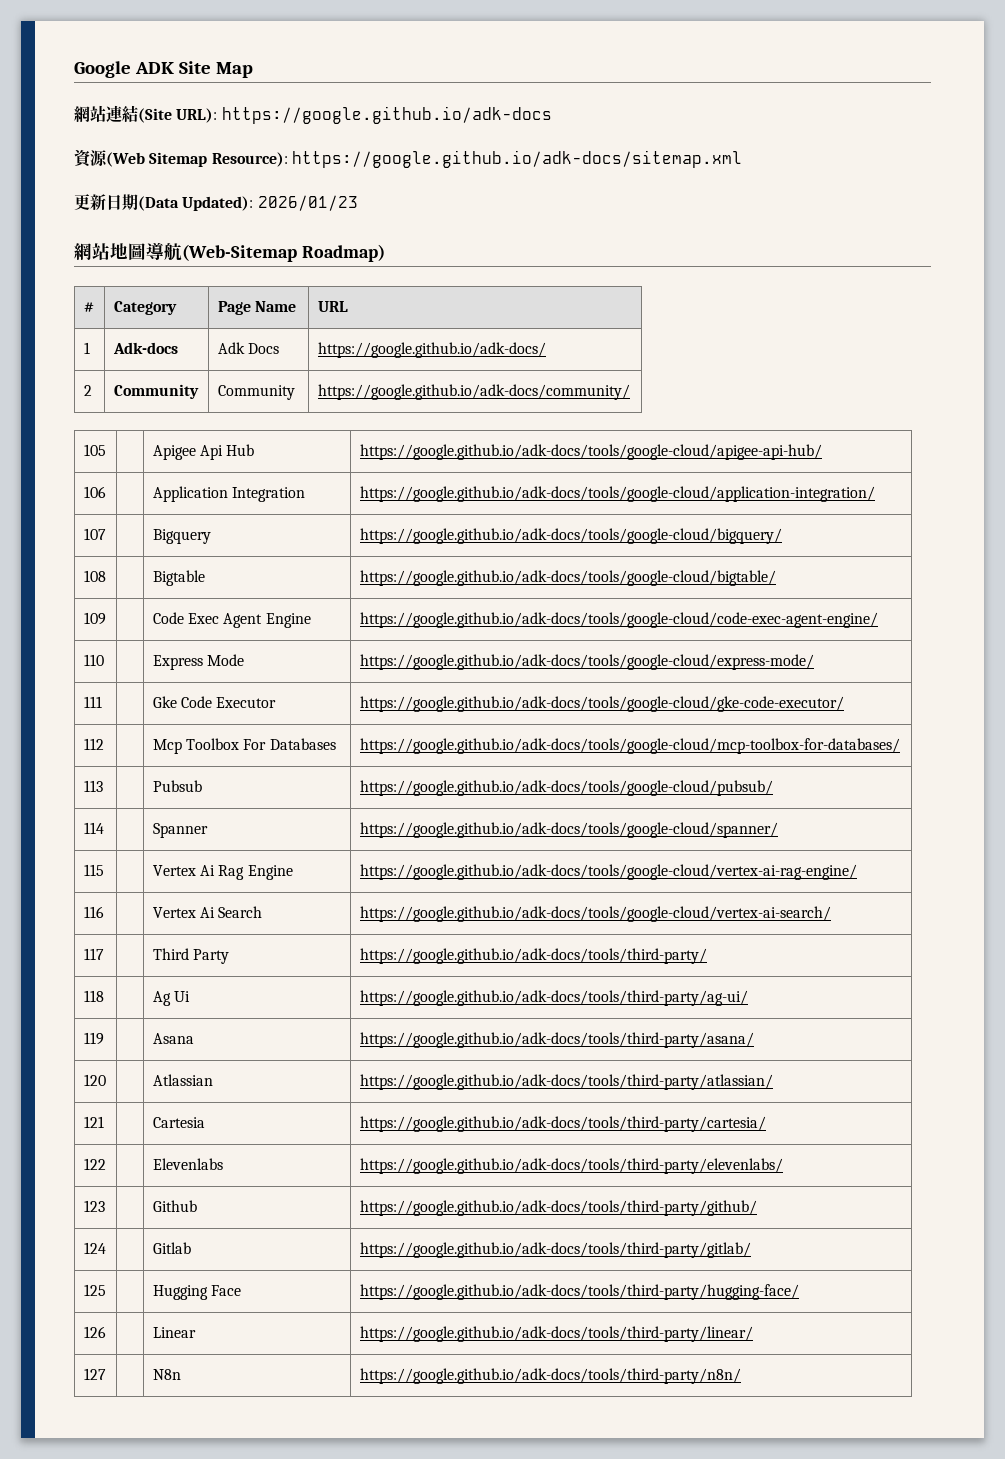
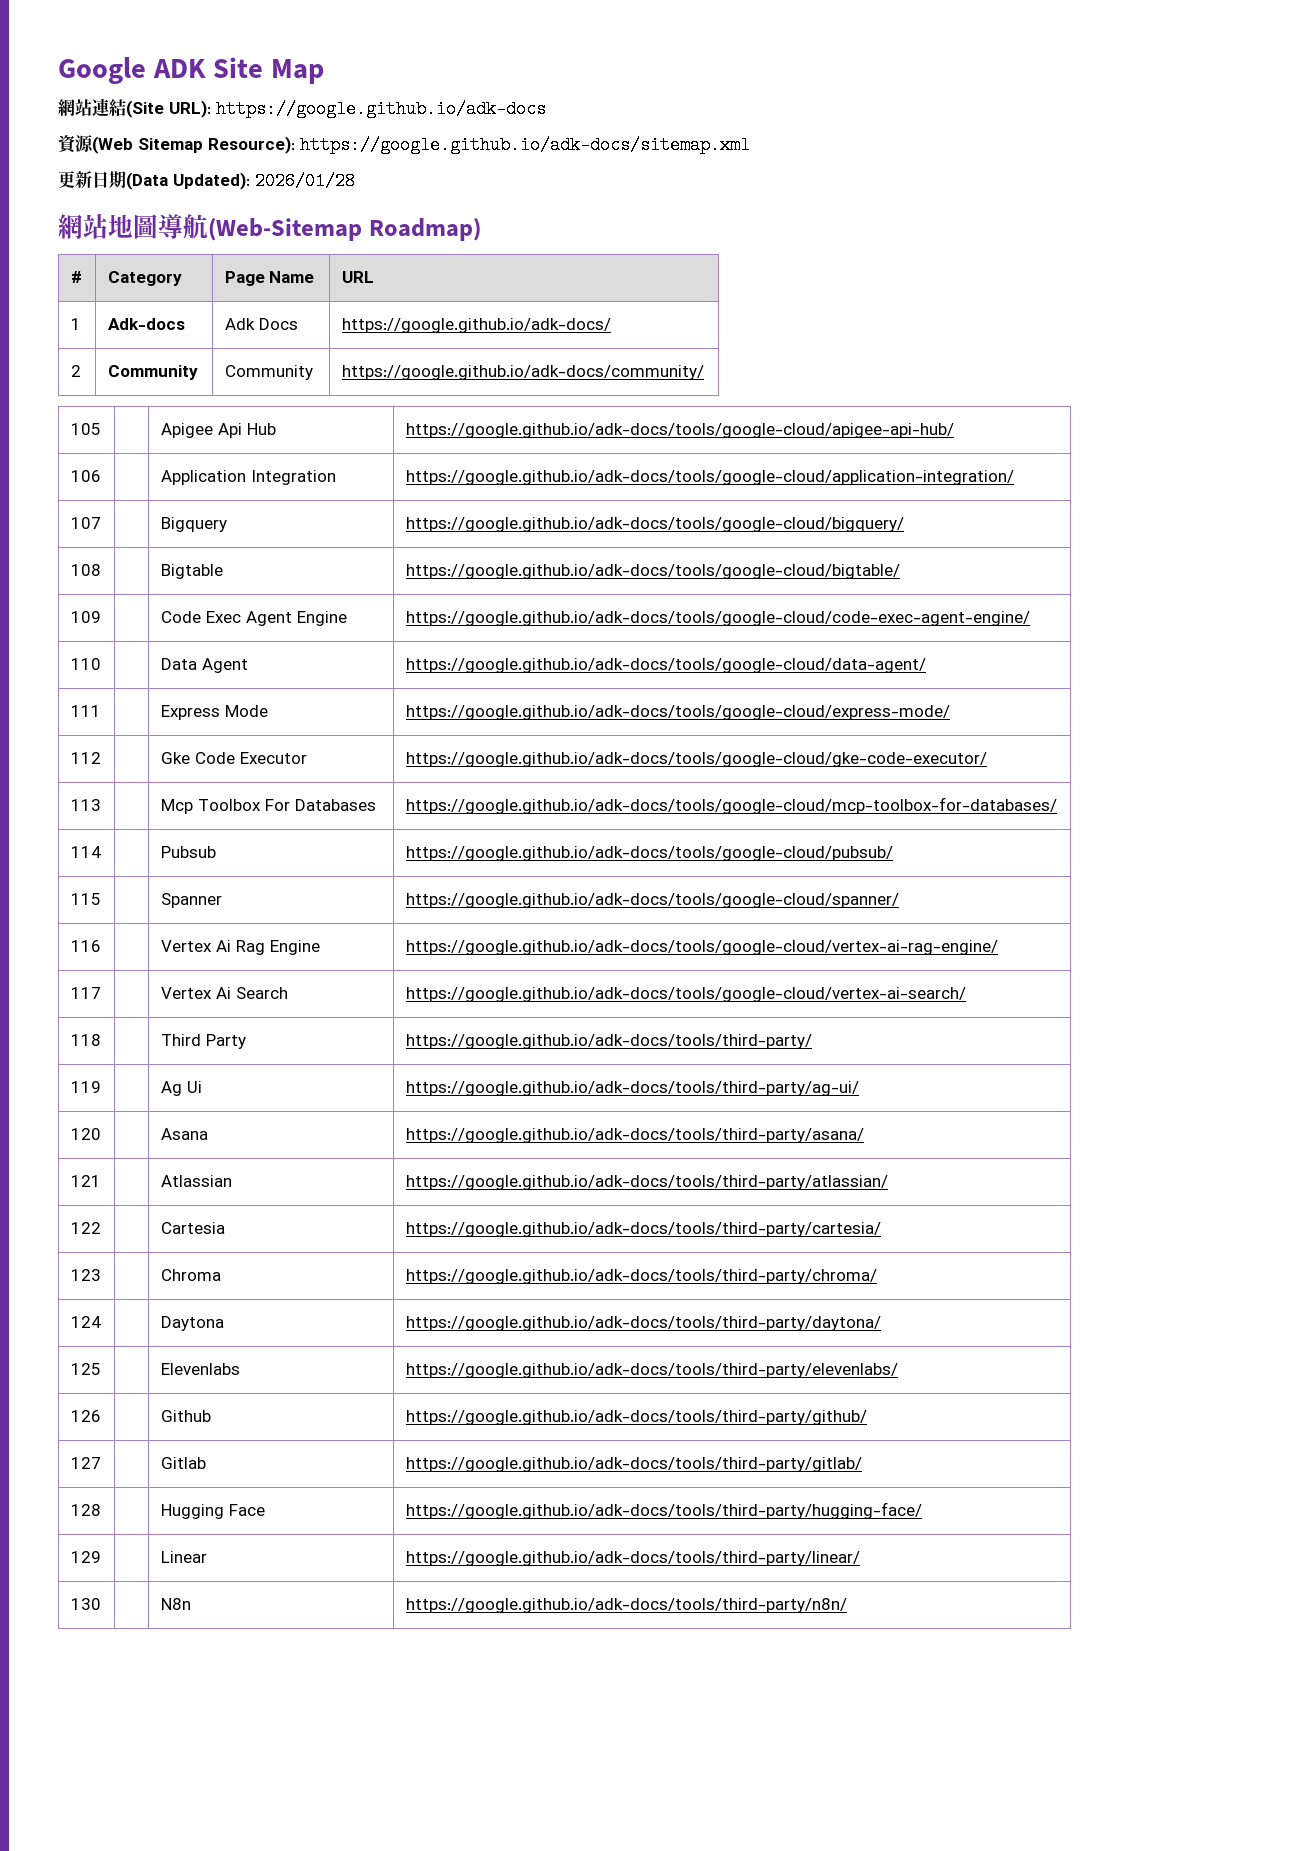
- 更新日期(Data Updated): 2026/01/23
+ 更新日期(Data Updated): 2026/01/28
- 110 | | Express Mode | https://google.github.io/adk-docs/tools/google-cloud/express-mode/
+ 110 | | Data Agent | https://google.github.io/adk-docs/tools/google-cloud/data-agent/
+ 111 | | Express Mode | https://google.github.io/adk-docs/tools/google-cloud/express-mode/
- 111 | | Gke Code Executor | https://google.github.io/adk-docs/tools/google-cloud/gke-code-executor/
+ 112 | | Gke Code Executor | https://google.github.io/adk-docs/tools/google-cloud/gke-code-executor/
- 112 | | Mcp Toolbox For Databases | https://google.github.io/adk-docs/tools/google-cloud/mcp-toolbox-for-databases/
+ 113 | | Mcp Toolbox For Databases | https://google.github.io/adk-docs/tools/google-cloud/mcp-toolbox-for-databases/
- 113 | | Pubsub | https://google.github.io/adk-docs/tools/google-cloud/pubsub/
+ 114 | | Pubsub | https://google.github.io/adk-docs/tools/google-cloud/pubsub/
- 114 | | Spanner | https://google.github.io/adk-docs/tools/google-cloud/spanner/
+ 115 | | Spanner | https://google.github.io/adk-docs/tools/google-cloud/spanner/
- 115 | | Vertex Ai Rag Engine | https://google.github.io/adk-docs/tools/google-cloud/vertex-ai-rag-engine/
+ 116 | | Vertex Ai Rag Engine | https://google.github.io/adk-docs/tools/google-cloud/vertex-ai-rag-engine/
- 116 | | Vertex Ai Search | https://google.github.io/adk-docs/tools/google-cloud/vertex-ai-search/
+ 117 | | Vertex Ai Search | https://google.github.io/adk-docs/tools/google-cloud/vertex-ai-search/
- 117 | | Third Party | https://google.github.io/adk-docs/tools/third-party/
+ 118 | | Third Party | https://google.github.io/adk-docs/tools/third-party/
- 118 | | Ag Ui | https://google.github.io/adk-docs/tools/third-party/ag-ui/
+ 119 | | Ag Ui | https://google.github.io/adk-docs/tools/third-party/ag-ui/
- 119 | | Asana | https://google.github.io/adk-docs/tools/third-party/asana/
+ 120 | | Asana | https://google.github.io/adk-docs/tools/third-party/asana/
- 120 | | Atlassian | https://google.github.io/adk-docs/tools/third-party/atlassian/
+ 121 | | Atlassian | https://google.github.io/adk-docs/tools/third-party/atlassian/
- 121 | | Cartesia | https://google.github.io/adk-docs/tools/third-party/cartesia/
+ 122 | | Cartesia | https://google.github.io/adk-docs/tools/third-party/cartesia/
- 122 | | Elevenlabs | https://google.github.io/adk-docs/tools/third-party/elevenlabs/
+ 123 | | Chroma | https://google.github.io/adk-docs/tools/third-party/chroma/
+ 124 | | Daytona | https://google.github.io/adk-docs/tools/third-party/daytona/
+ 125 | | Elevenlabs | https://google.github.io/adk-docs/tools/third-party/elevenlabs/
- 123 | | Github | https://google.github.io/adk-docs/tools/third-party/github/
+ 126 | | Github | https://google.github.io/adk-docs/tools/third-party/github/
- 124 | | Gitlab | https://google.github.io/adk-docs/tools/third-party/gitlab/
+ 127 | | Gitlab | https://google.github.io/adk-docs/tools/third-party/gitlab/
- 125 | | Hugging Face | https://google.github.io/adk-docs/tools/third-party/hugging-face/
+ 128 | | Hugging Face | https://google.github.io/adk-docs/tools/third-party/hugging-face/
- 126 | | Linear | https://google.github.io/adk-docs/tools/third-party/linear/
+ 129 | | Linear | https://google.github.io/adk-docs/tools/third-party/linear/
- 127 | | N8n | https://google.github.io/adk-docs/tools/third-party/n8n/
+ 130 | | N8n | https://google.github.io/adk-docs/tools/third-party/n8n/

